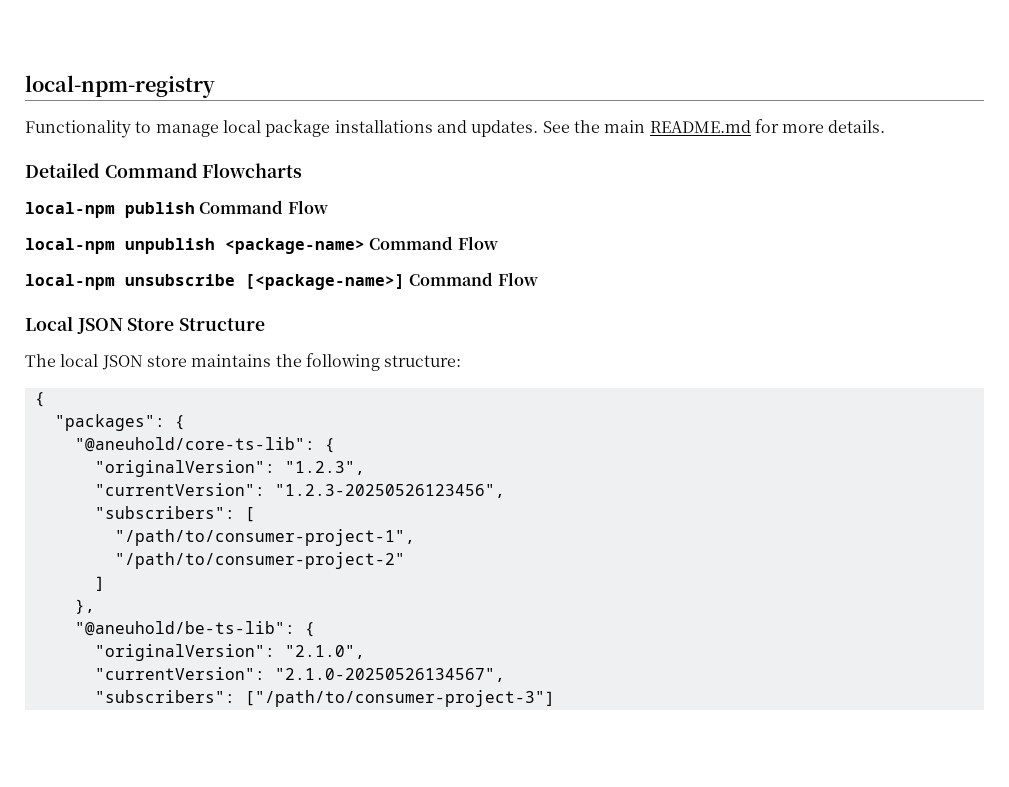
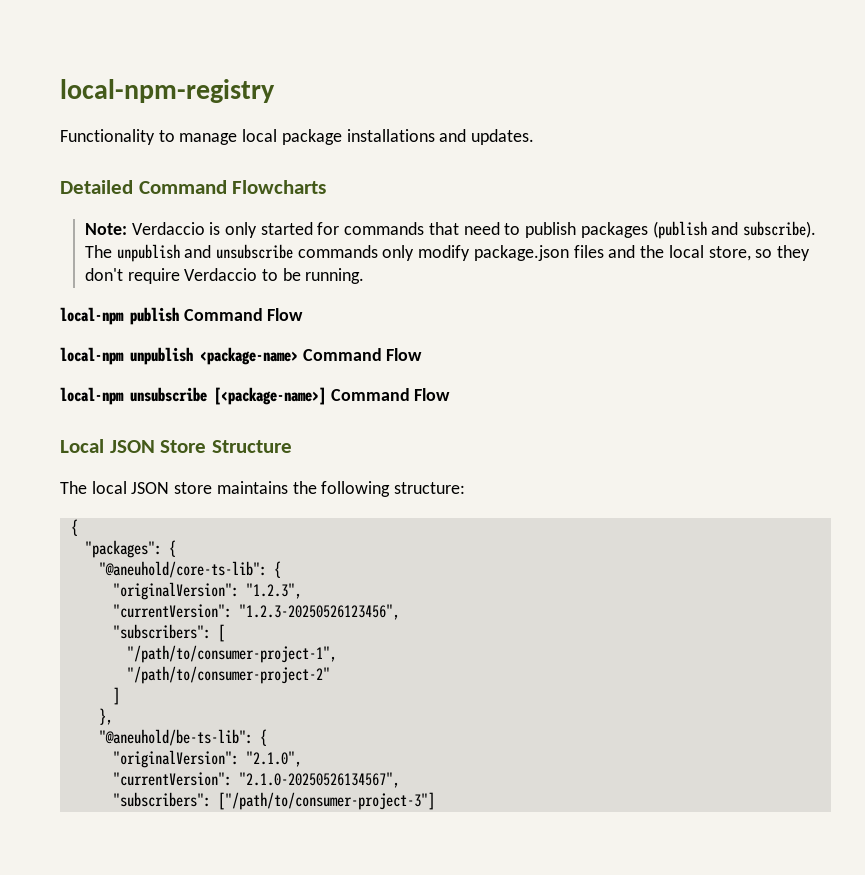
- Functionality to manage local package installations and updates. See the main README.md for more details.
+ Functionality to manage local package installations and updates.
  Detailed Command Flowcharts
+ Note: Verdaccio is only started for commands that need to publish packages (publish and subscribe). The unpublish and unsubscribe commands only modify package.json files and the local store, so they don't require Verdaccio to be running.

